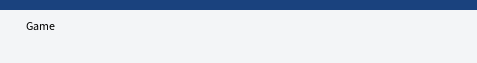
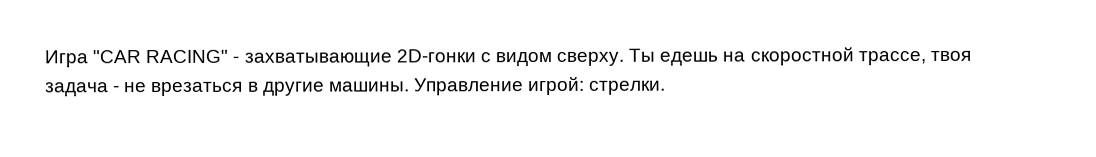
- Game
+ Игра "CAR RACING" - захватывающие 2D-гонки с видом сверху. Ты едешь на скоростной трассе, твоя задача - не врезаться в другие машины. Управление игрой: стрелки.

